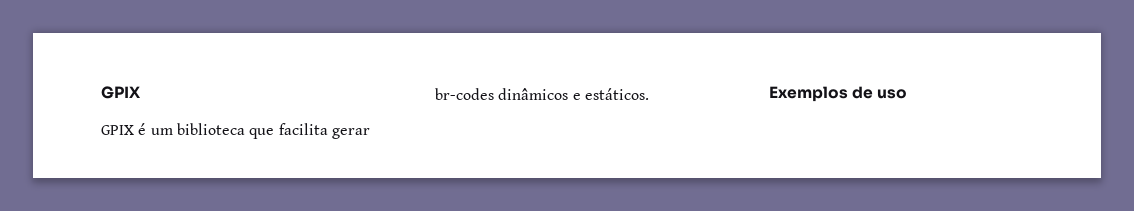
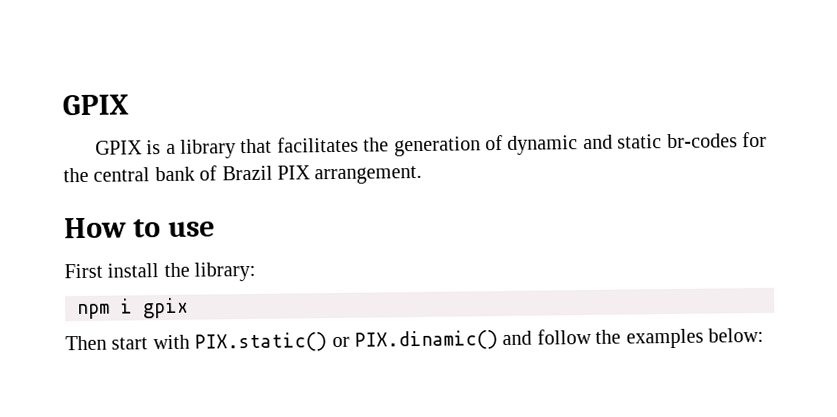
- GPIX é um biblioteca que facilita gerar br-codes dinâmicos e estáticos.
- Exemplos de uso
+ GPIX is a library that facilitates the generation of dynamic and static br-codes for the central bank of Brazil PIX arrangement.
+ How to use
+ First install the library:
+ npm i gpix
+ Then start with PIX.static() or PIX.dinamic() and follow the examples below:

